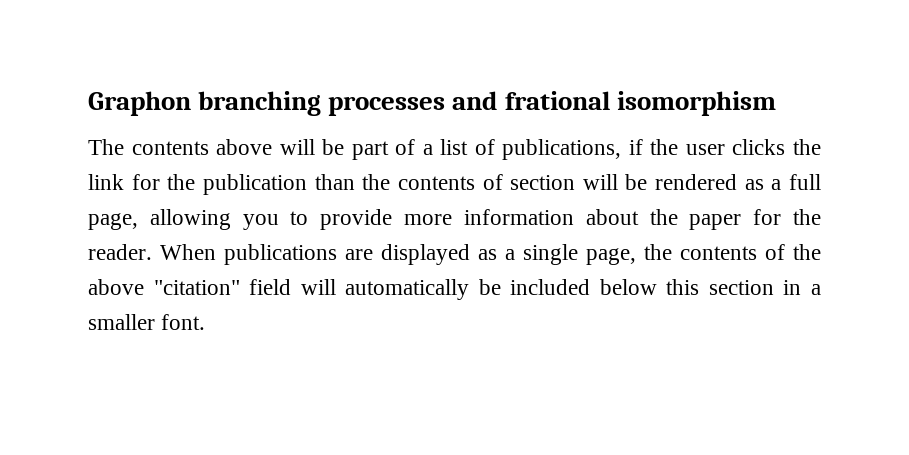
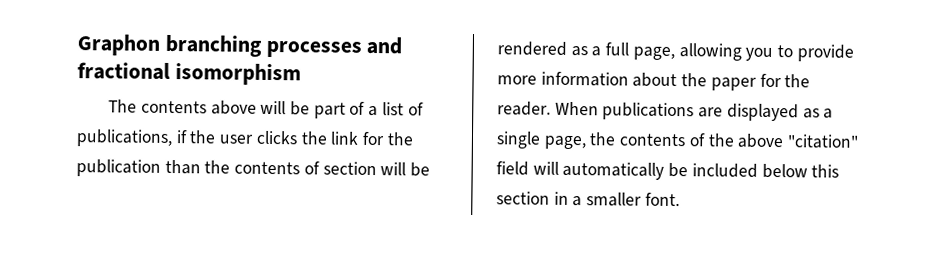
- Graphon branching processes and frational isomorphism
+ Graphon branching processes and fractional isomorphism

